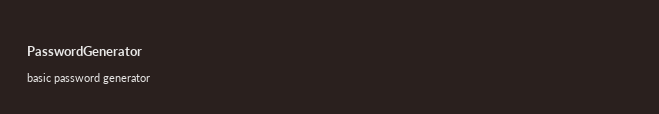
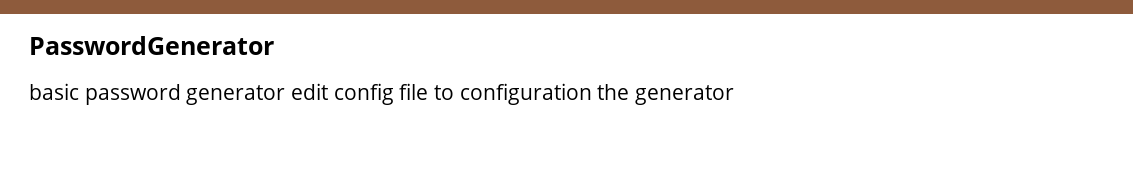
- basic password generator
+ basic password generator edit config file to configuration the generator

